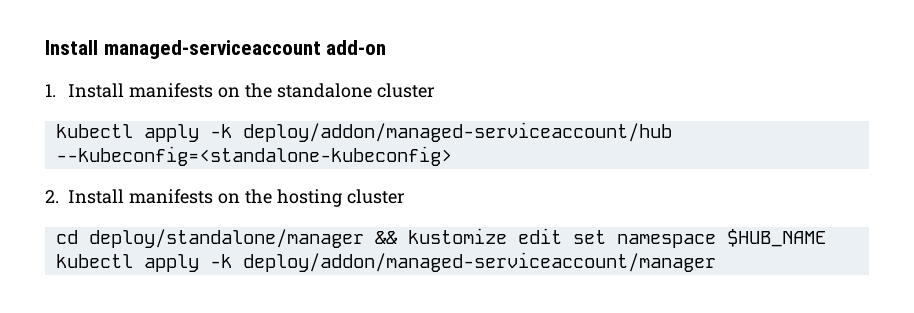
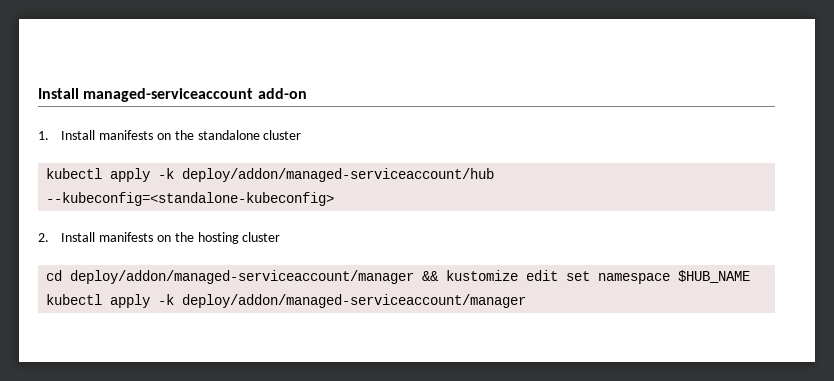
- cd deploy/standalone/manager && kustomize edit set namespace $HUB_NAME
+ cd deploy/addon/managed-serviceaccount/manager && kustomize edit set namespace $HUB_NAME

